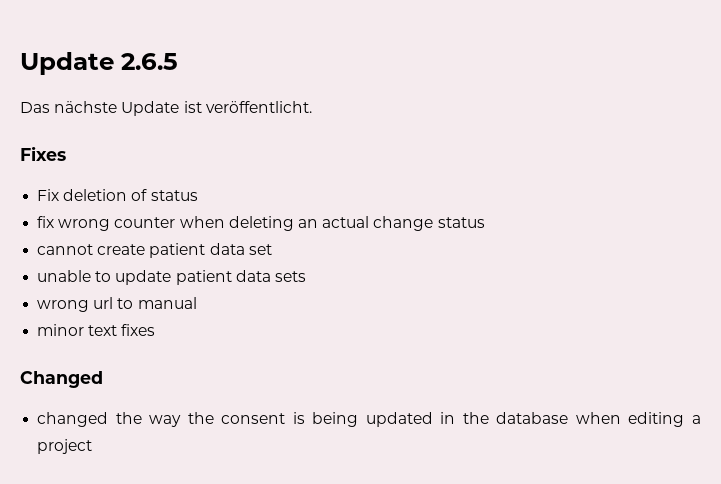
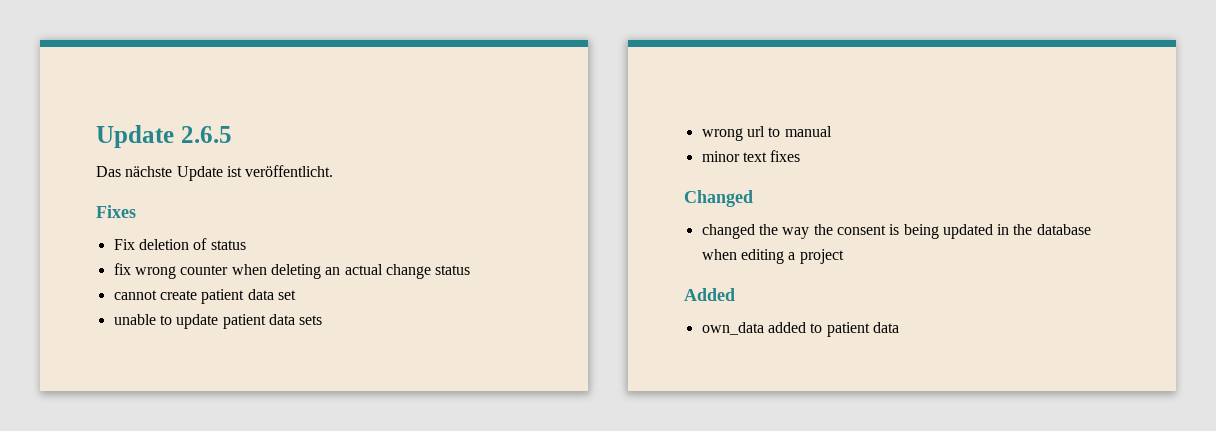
+ Added
+ own_data added to patient data

